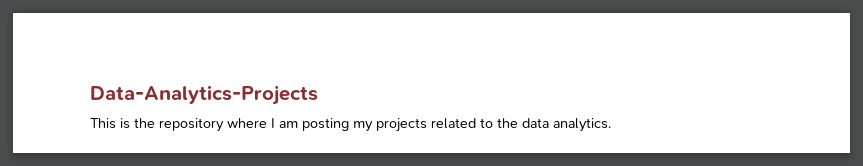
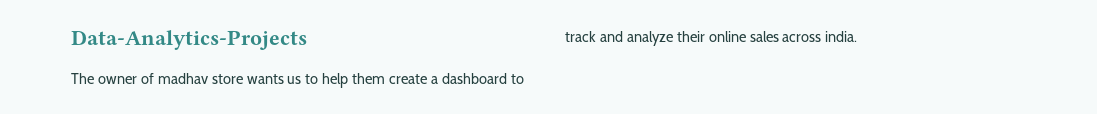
- This is the repository where I am posting my projects related to the data analytics.
+ The owner of madhav store wants us to help them create a dashboard to track and analyze their online sales across india.

